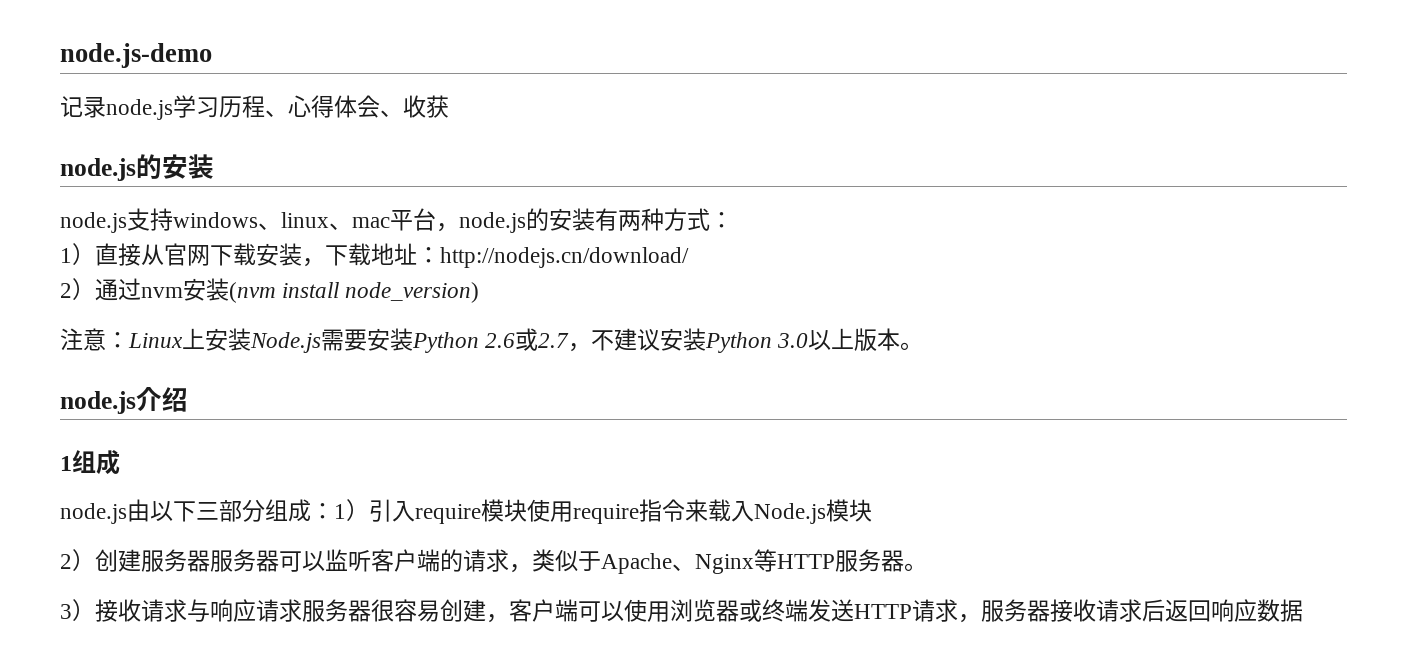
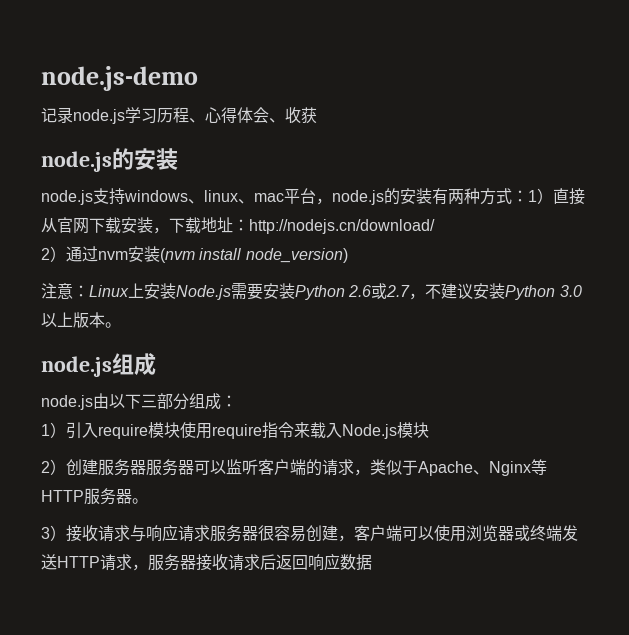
- node.js支持windows、linux、mac平台，node.js的安装有两种方式：
- 1）直接从官网下载安装，下载地址：http://nodejs.cn/download/
+ node.js支持windows、linux、mac平台，node.js的安装有两种方式：1）直接从官网下载安装，下载地址：http://nodejs.cn/download/
- node.js介绍
- 1组成
+ node.js组成
- node.js由以下三部分组成：1）引入require模块使用require指令来载入Node.js模块
+ node.js由以下三部分组成：
+ 1）引入require模块使用require指令来载入Node.js模块

